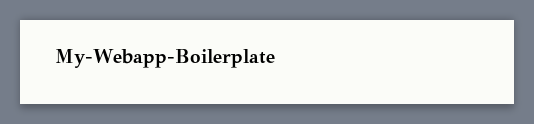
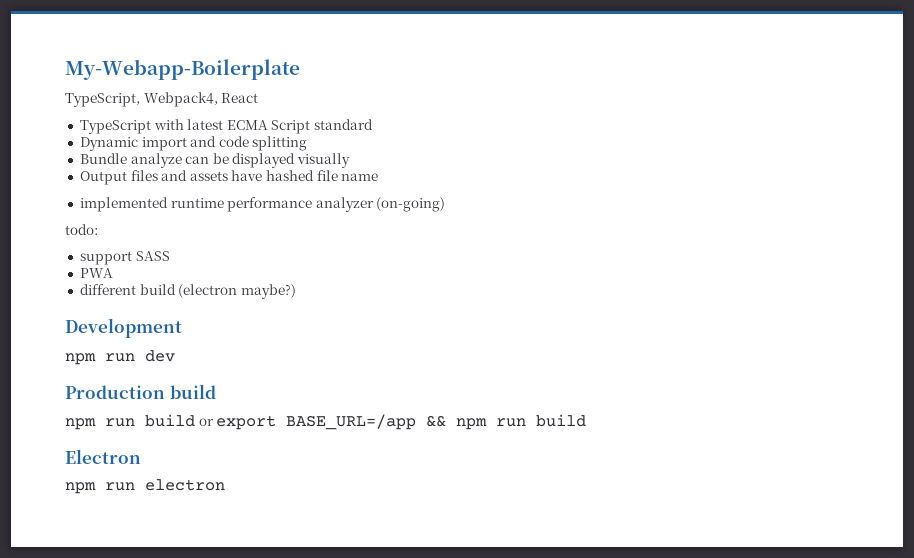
+ TypeScript, Webpack4, React
+ TypeScript with latest ECMA Script standard
+ Dynamic import and code splitting
+ Bundle analyze can be displayed visually
+ Output files and assets have hashed file name
+ implemented runtime performance analyzer (on-going)
+ todo:
+ support SASS
+ PWA
+ different build (electron maybe?)
+ Development
+ npm run dev
+ Production build
+ npm run build or export BASE_URL=/app && npm run build
+ Electron
+ npm run electron

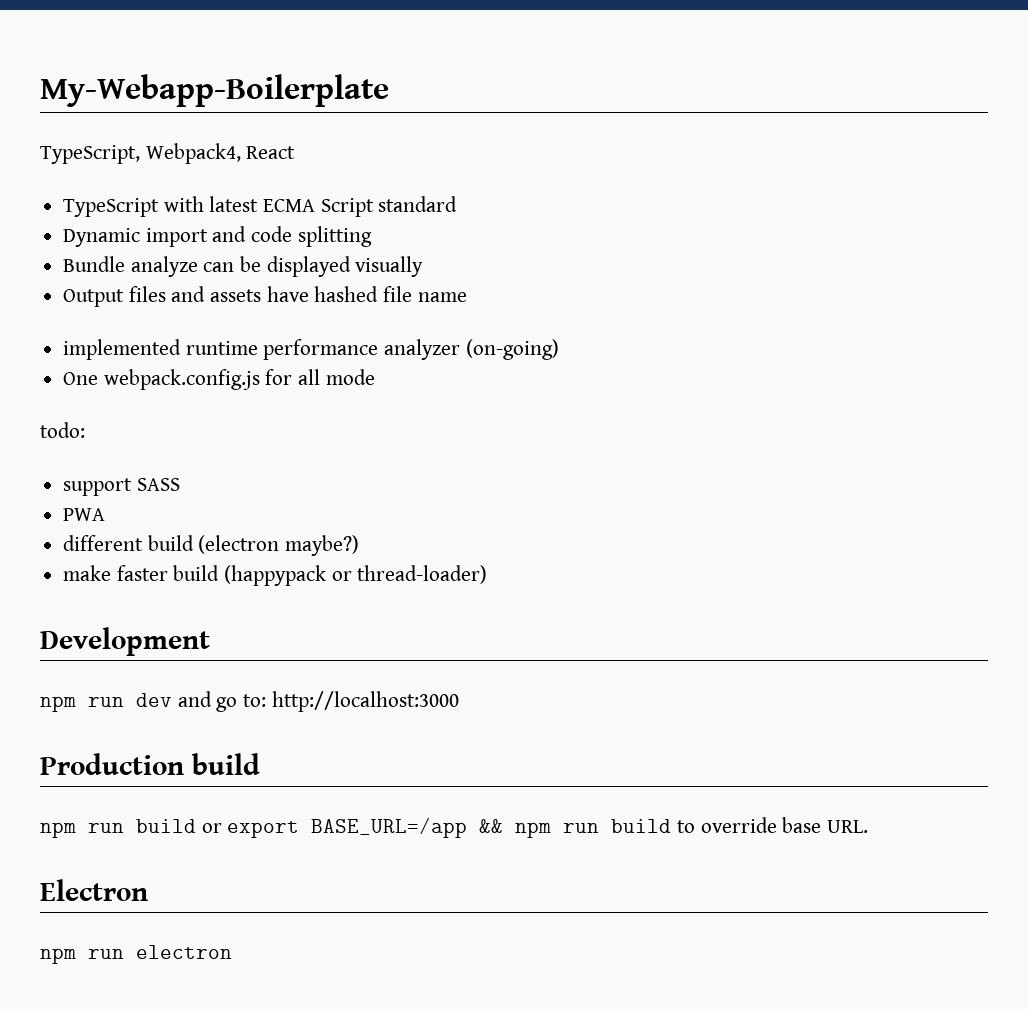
+ One webpack.config.js for all mode
+ make faster build (happypack or thread-loader)
- npm run dev
+ npm run dev and go to: http://localhost:3000
- npm run build or export BASE_URL=/app && npm run build
+ npm run build or export BASE_URL=/app && npm run build to override base URL.

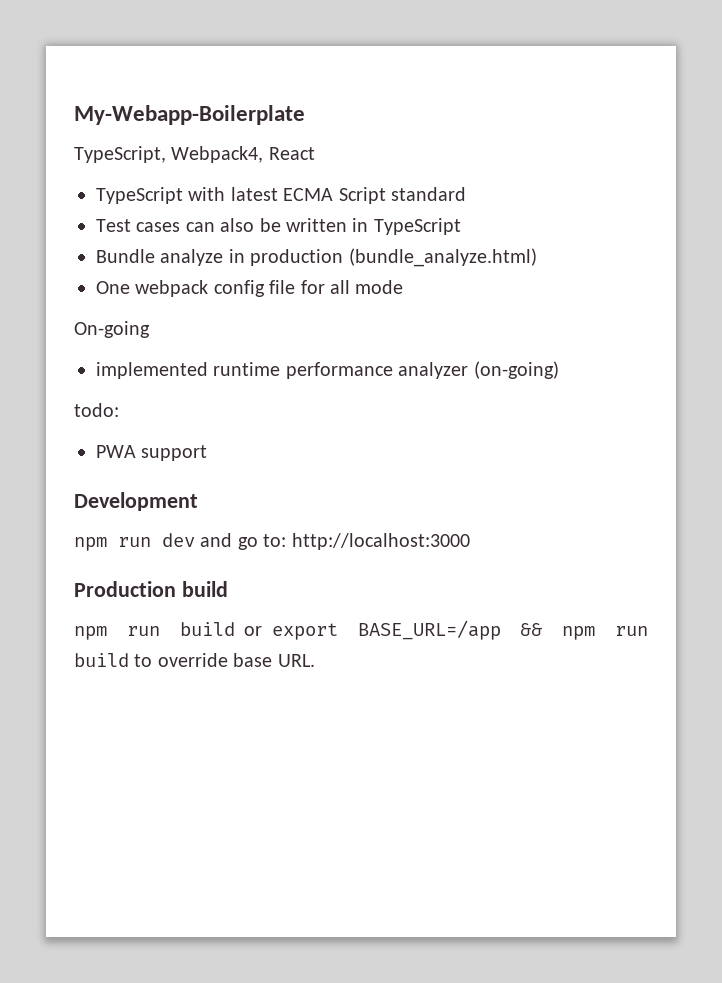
- Dynamic import and code splitting
- Bundle analyze can be displayed visually
- Output files and assets have hashed file name
+ Test cases can also be written in TypeScript
+ Bundle analyze in production (bundle_analyze.html)
+ One webpack config file for all mode
+ On-going
- One webpack.config.js for all mode
- support SASS
- PWA
- different build (electron maybe?)
- make faster build (happypack or thread-loader)
+ PWA support
- Electron
- npm run electron

